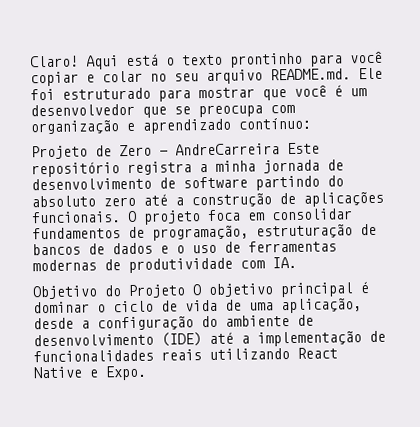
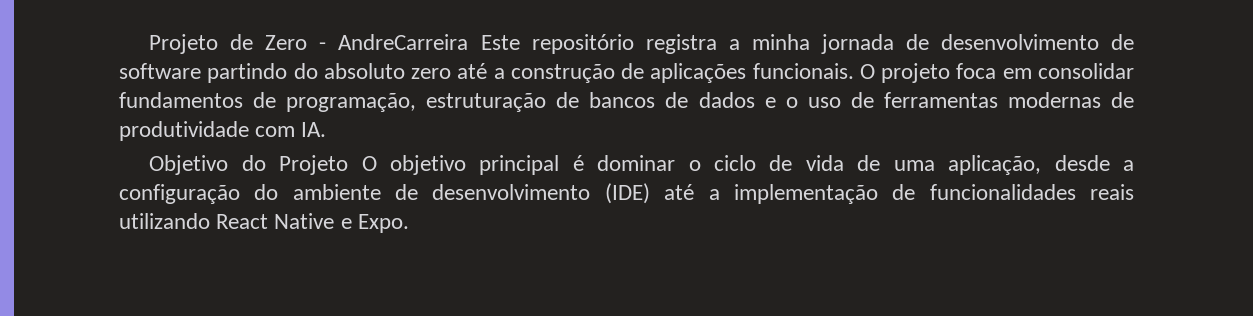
- Claro! Aqui está o texto prontinho para você copiar e colar no seu arquivo README.md. Ele foi estruturado para mostrar que você é um desenvolvedor que se preocupa com organização e aprendizado contínuo:

